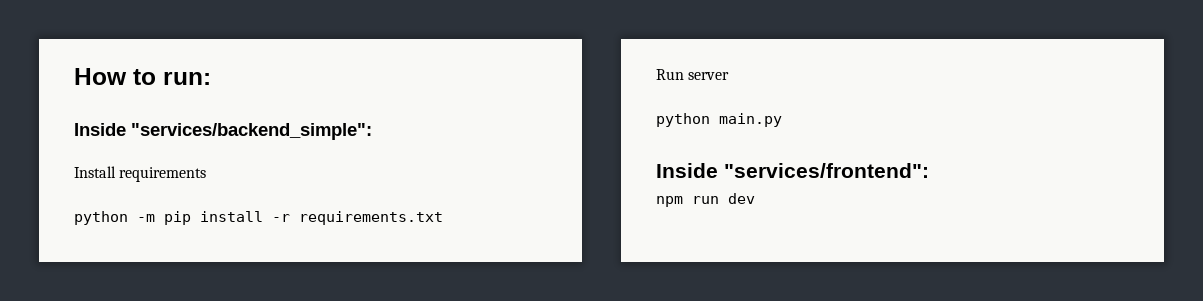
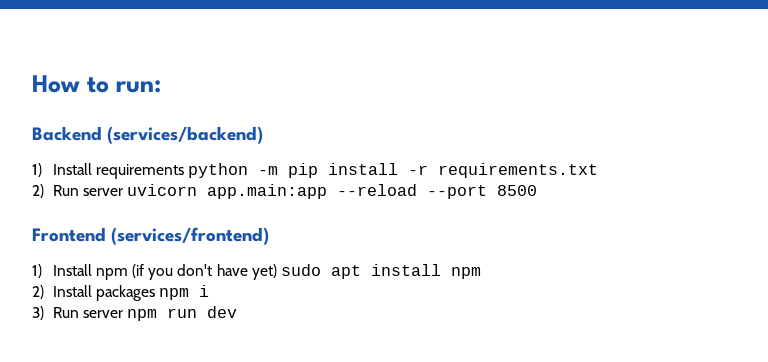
- Inside "services/backend_simple":
- Install requirements
- python -m pip install -r requirements.txt
+ Backend (services/backend)
+ 1) Install requirements python -m pip install -r requirements.txt
- Run server
- python main.py
- Inside "services/frontend":
- npm run dev
+ 2) Run server uvicorn app.main:app --reload --port 8500
+ Frontend (services/frontend)
+ 1) Install npm (if you don't have yet) sudo apt install npm
+ 2) Install packages npm i
+ 3) Run server npm run dev

